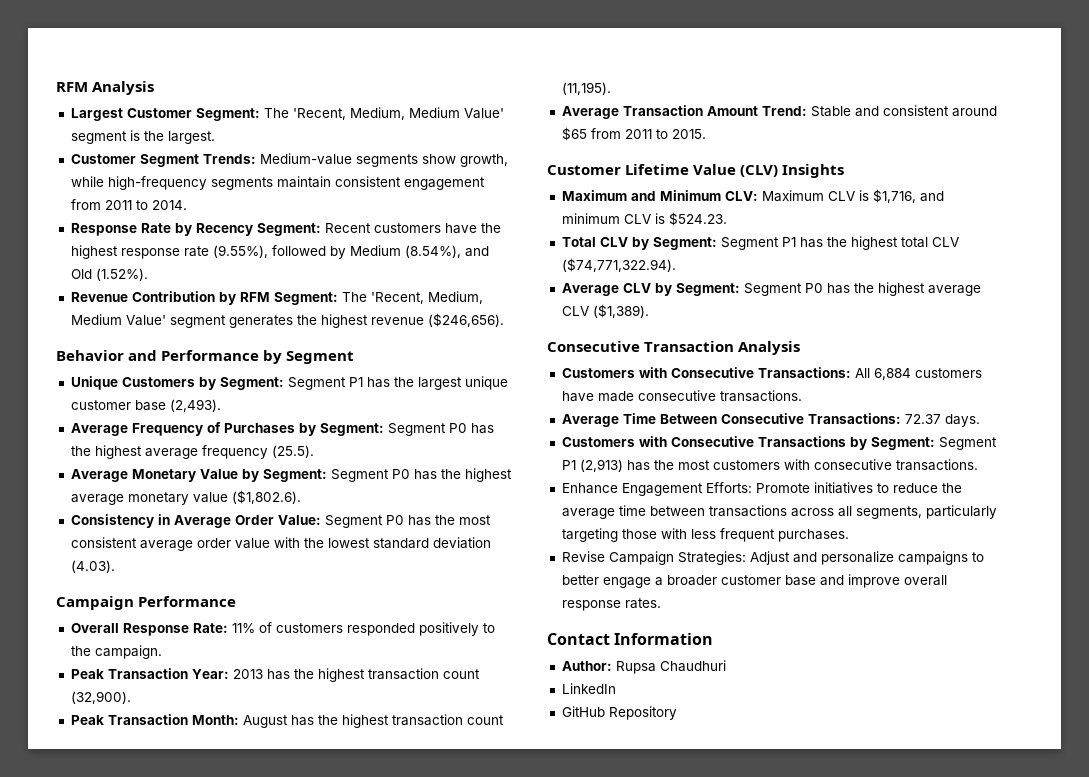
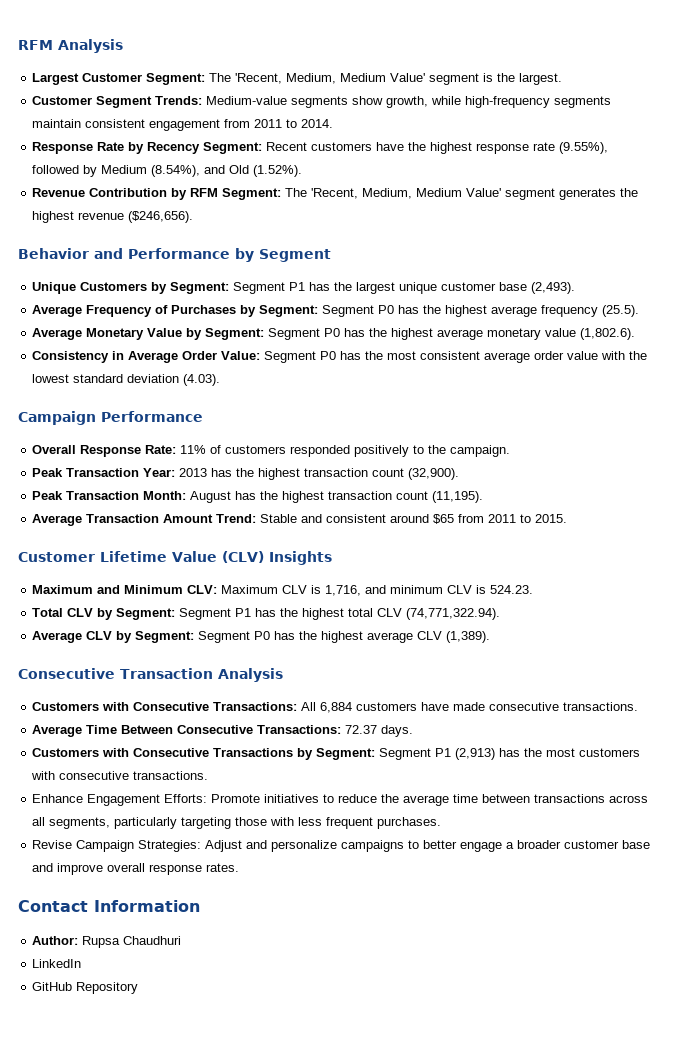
- Average Monetary Value by Segment: Segment P0 has the highest average monetary value ($1,802.6).
+ Average Monetary Value by Segment: Segment P0 has the highest average monetary value (1,802.6).
- Maximum and Minimum CLV: Maximum CLV is $1,716, and minimum CLV is $524.23.
+ Maximum and Minimum CLV: Maximum CLV is 1,716, and minimum CLV is 524.23.
- Total CLV by Segment: Segment P1 has the highest total CLV ($74,771,322.94).
+ Total CLV by Segment: Segment P1 has the highest total CLV (74,771,322.94).
- Average CLV by Segment: Segment P0 has the highest average CLV ($1,389).
+ Average CLV by Segment: Segment P0 has the highest average CLV (1,389).

